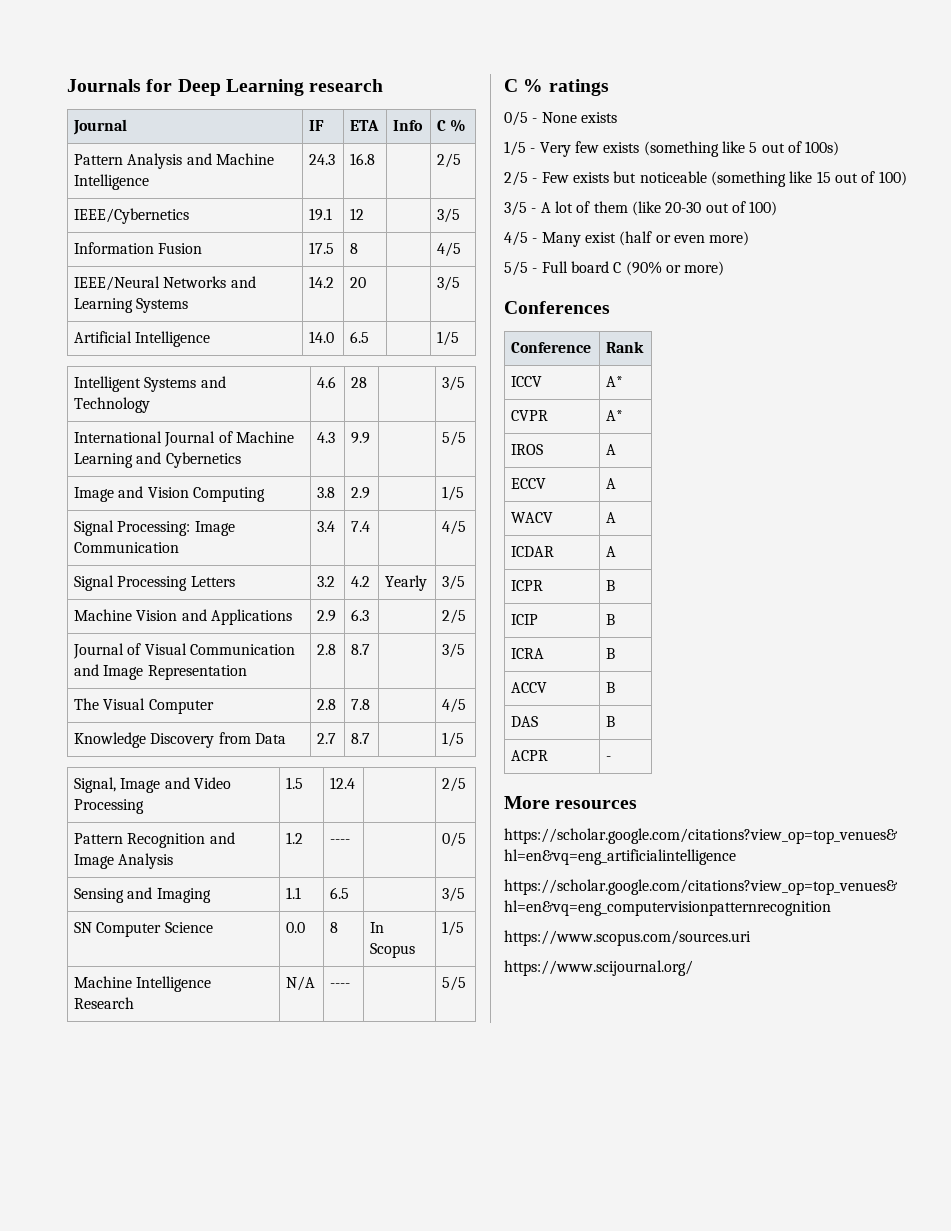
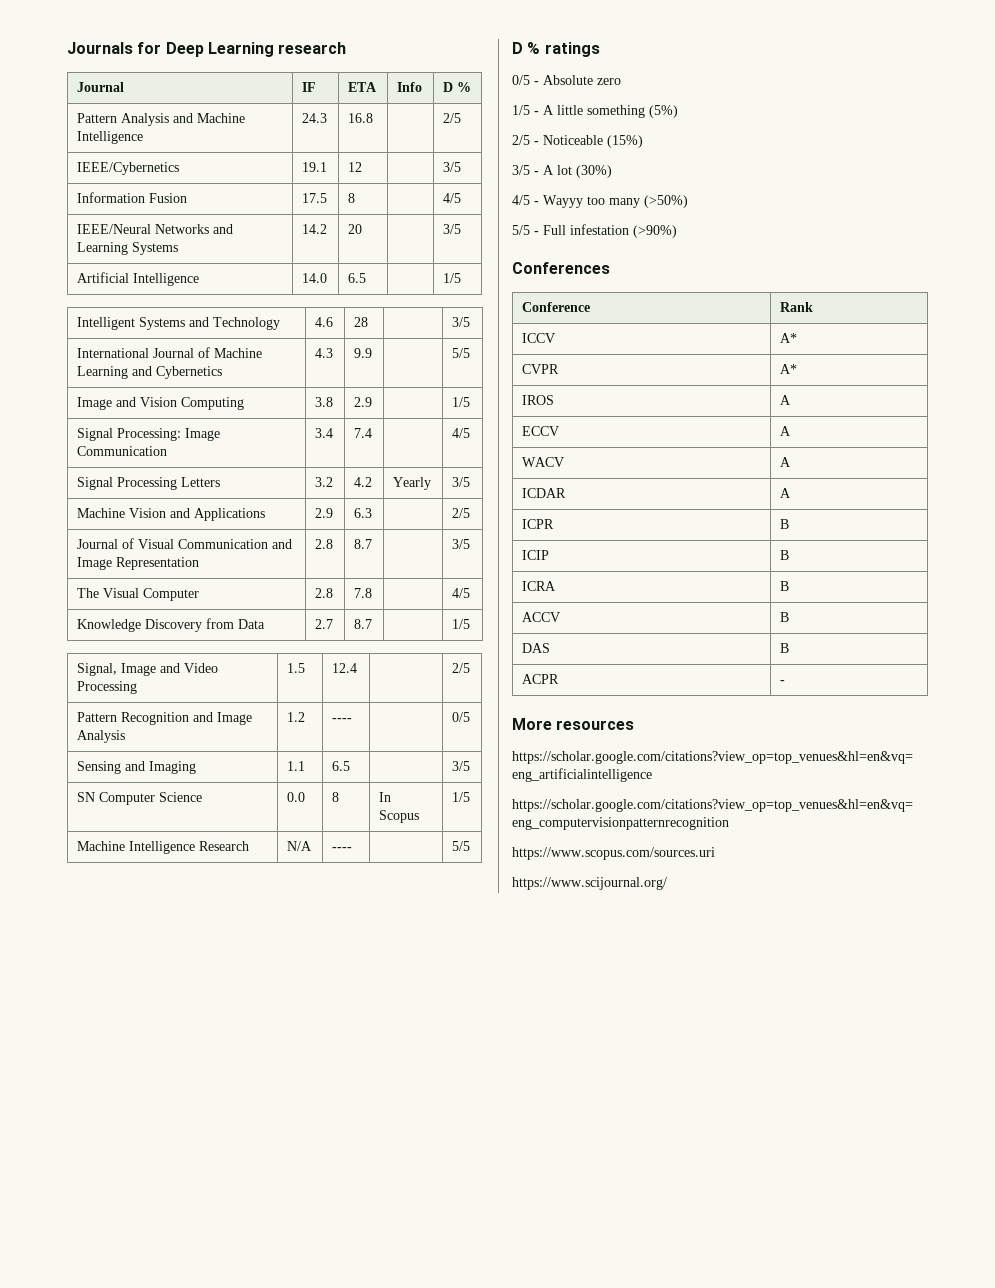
- Journal | IF | ETA | Info | C %
+ Journal | IF | ETA | Info | D %
- C % ratings
+ D % ratings
- 0/5 - None exists
+ 0/5 - Absolute zero
- 1/5 - Very few exists (something like 5 out of 100s)
- 2/5 - Few exists but noticeable (something like 15 out of 100)
- 3/5 - A lot of them (like 20-30 out of 100)
- 4/5 - Many exist (half or even more)
- 5/5 - Full board C (90% or more)
+ 1/5 - A little something (5%)
+ 2/5 - Noticeable (15%)
+ 3/5 - A lot (30%)
+ 4/5 - Wayyy too many (>50%)
+ 5/5 - Full infestation (>90%)

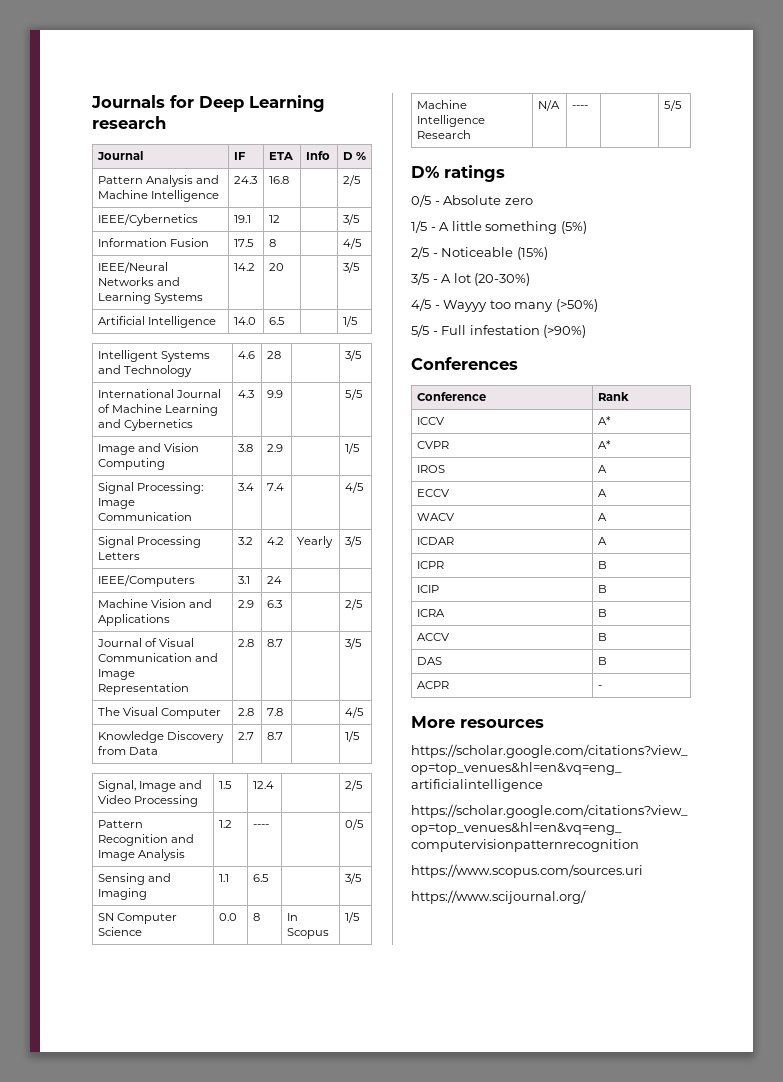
+ IEEE/Computers | 3.1 | 24 | |
- D % ratings
+ D% ratings
- 3/5 - A lot (30%)
+ 3/5 - A lot (20-30%)

